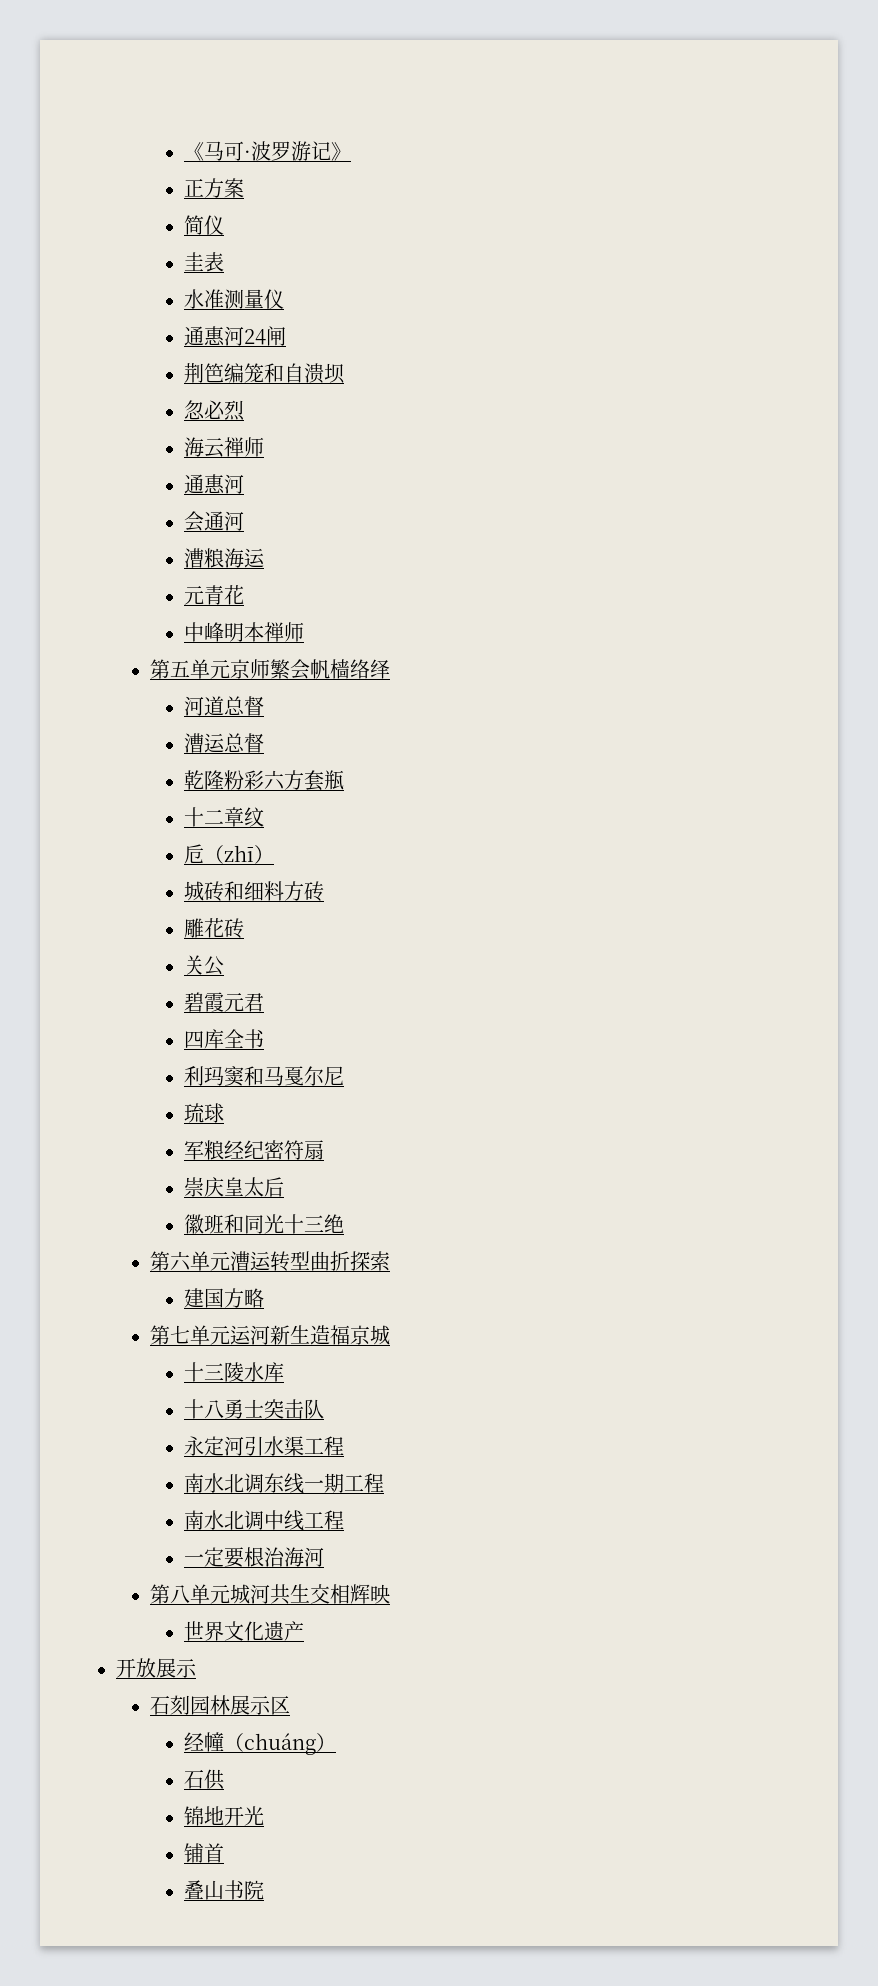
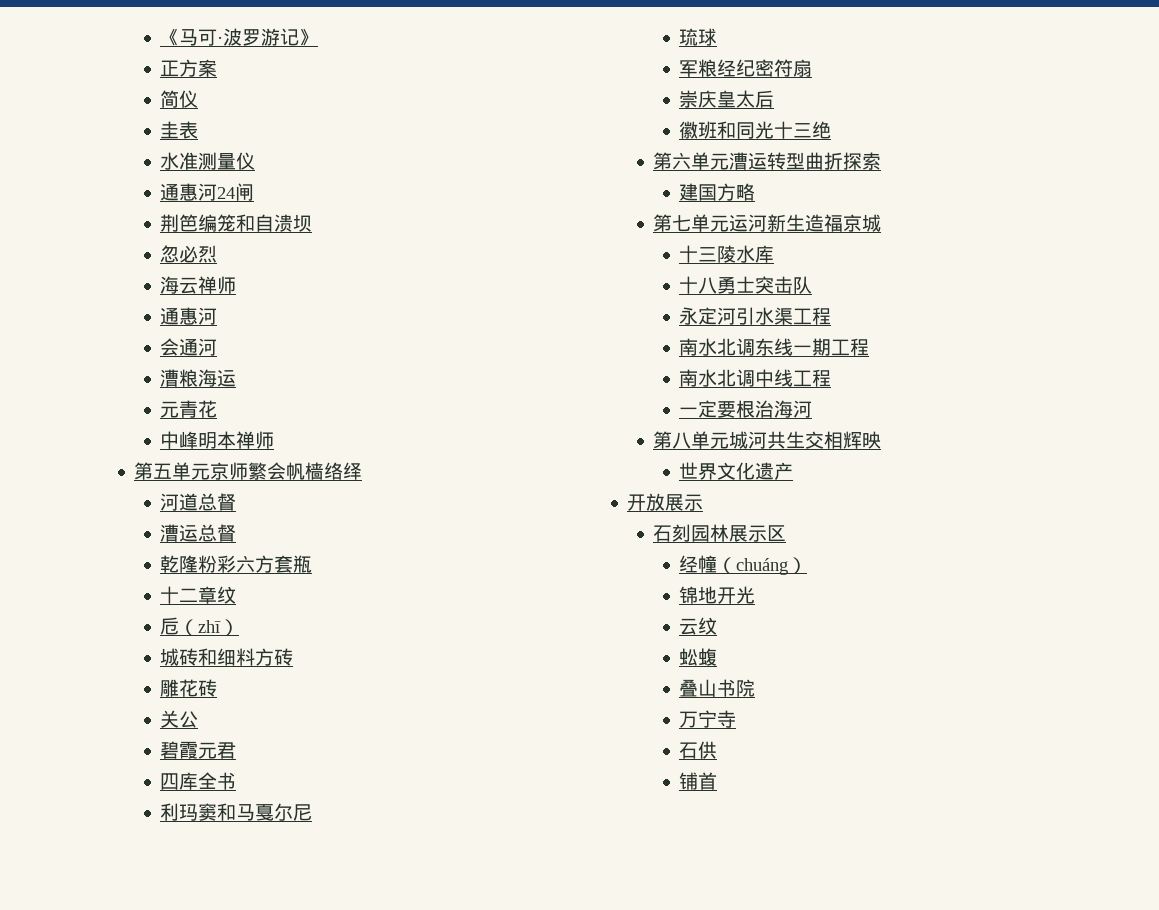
- 石供
- 铺首
+ 云纹
+ 蚣蝮
+ 万宁寺
+ 石供
+ 铺首

